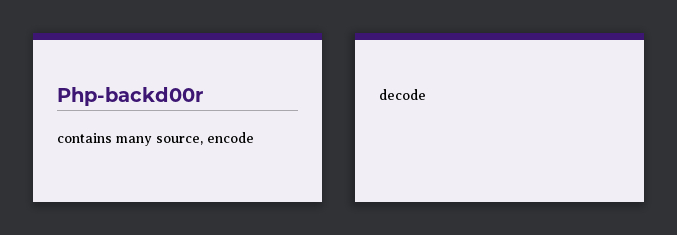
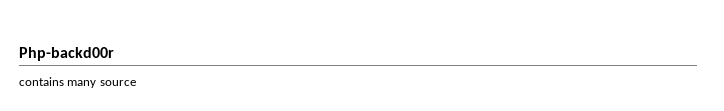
- contains many source, encode decode
+ contains many source

